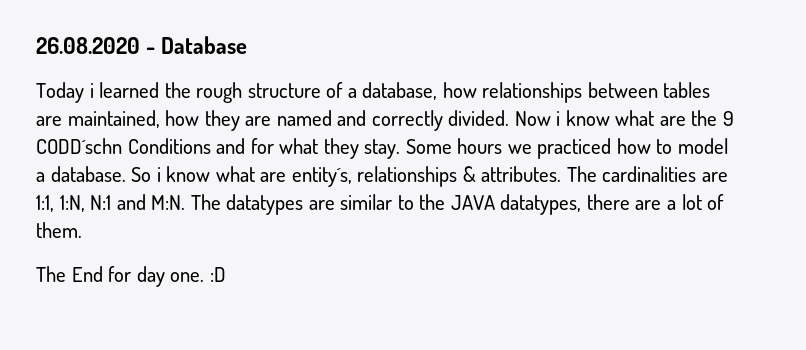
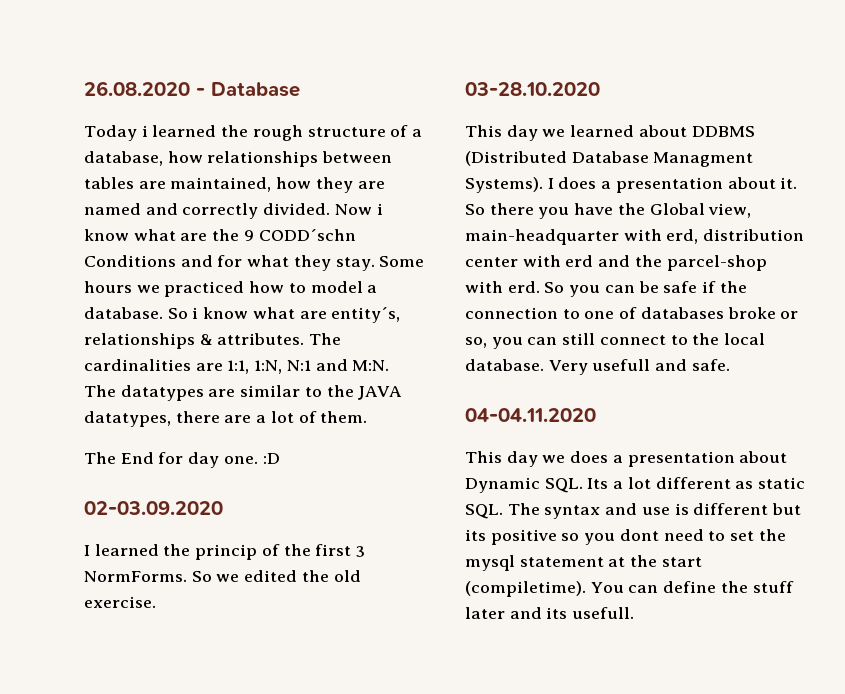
+ 02-03.09.2020
+ I learned the princip of the first 3 NormForms. So we edited the old exercise.
+ 03-28.10.2020
+ This day we learned about DDBMS (Distributed Database Managment Systems). I does a presentation about it. So there you have the Global view, main-headquarter with erd, distribution center with erd and the parcel-shop with erd. So you can be safe if the connection to one of databases broke or so, you can still connect to the local database. Very usefull and safe.
+ 04-04.11.2020
+ This day we does a presentation about Dynamic SQL. Its a lot different as static SQL. The syntax and use is different but its positive so you dont need to set the mysql statement at the start (compiletime). You can define the stuff later and its usefull.

